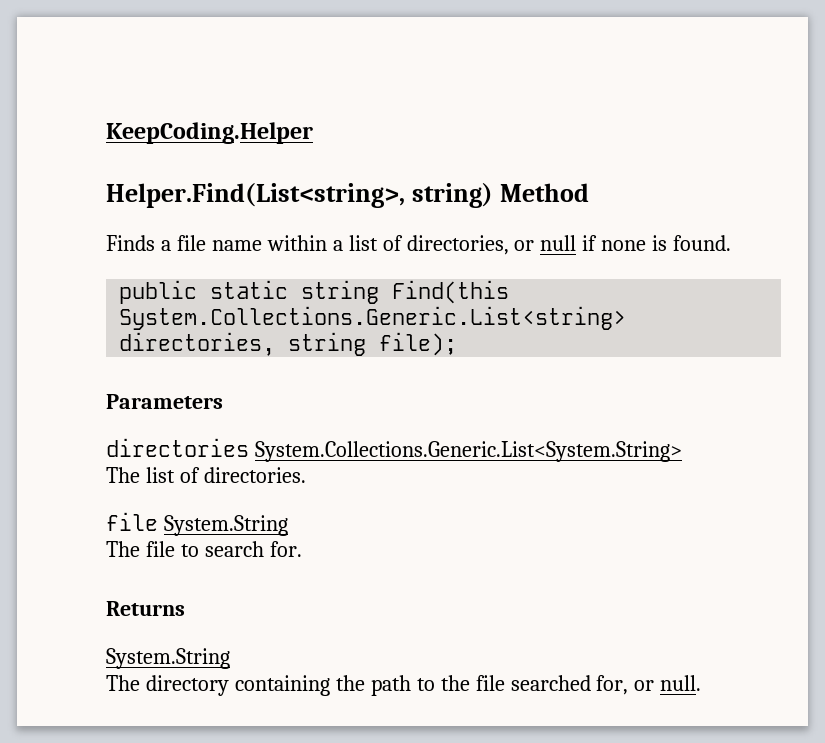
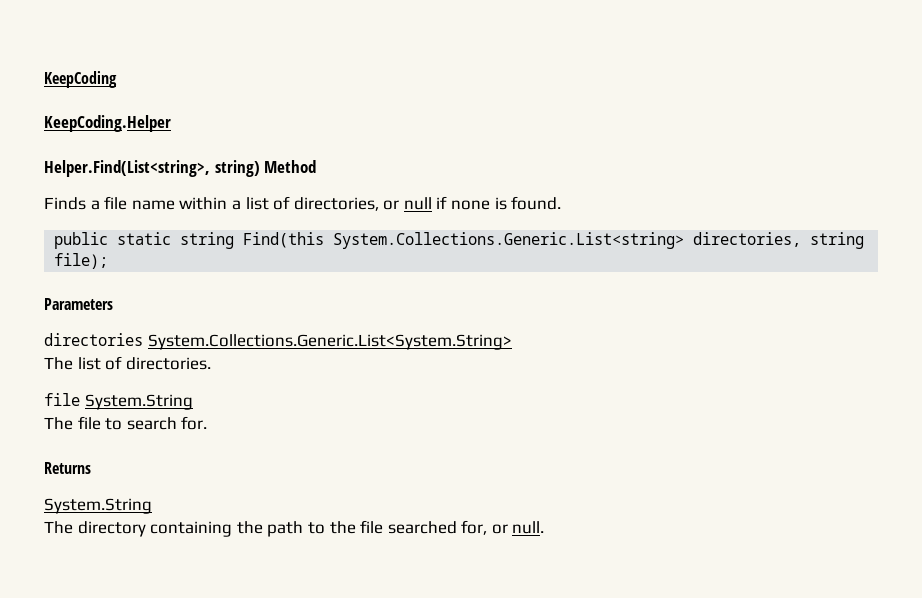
+ KeepCoding

